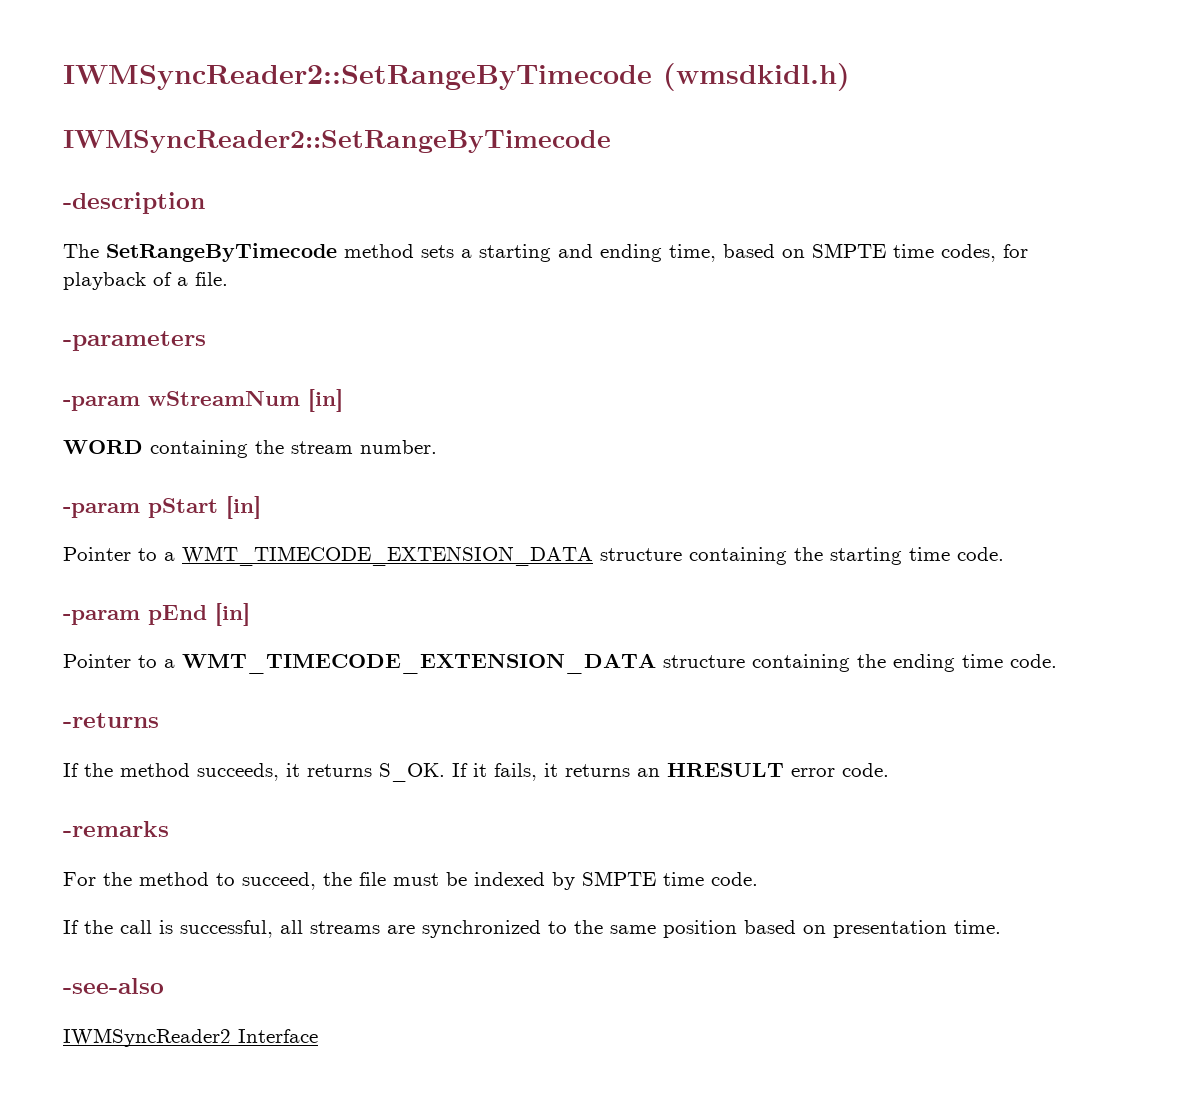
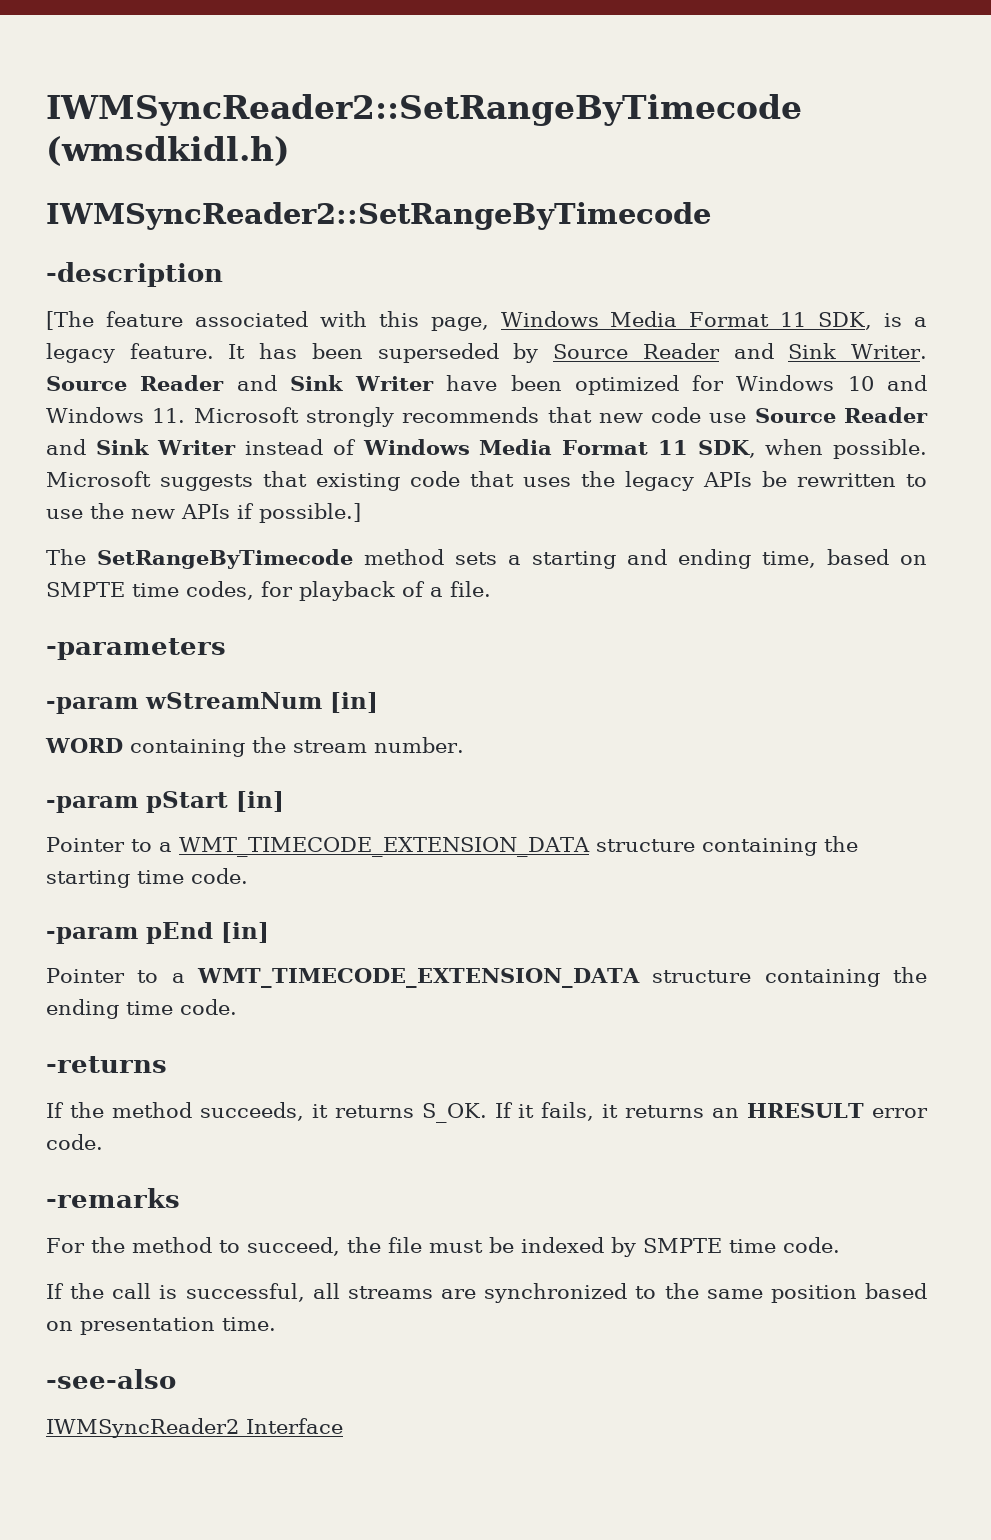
+ [The feature associated with this page, Windows Media Format 11 SDK, is a legacy feature. It has been superseded by Source Reader and Sink Writer. Source Reader and Sink Writer have been optimized for Windows 10 and Windows 11. Microsoft strongly recommends that new code use Source Reader and Sink Writer instead of Windows Media Format 11 SDK, when possible. Microsoft suggests that existing code that uses the legacy APIs be rewritten to use the new APIs if possible.]

